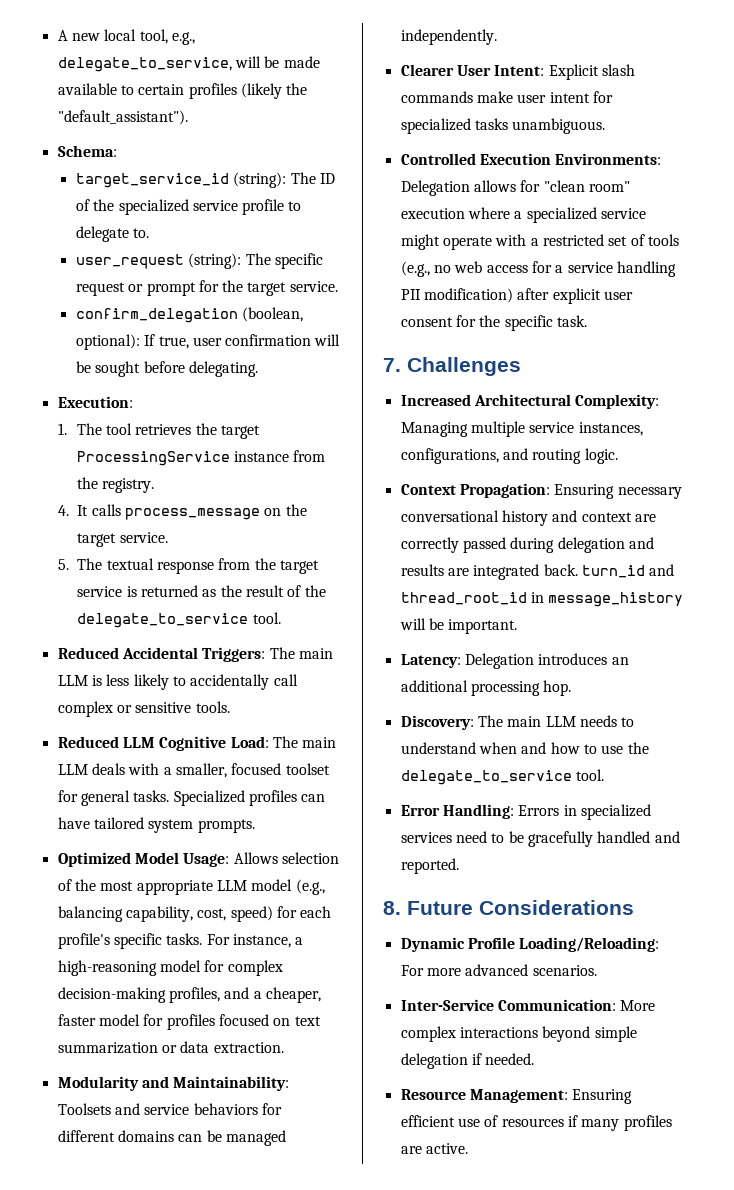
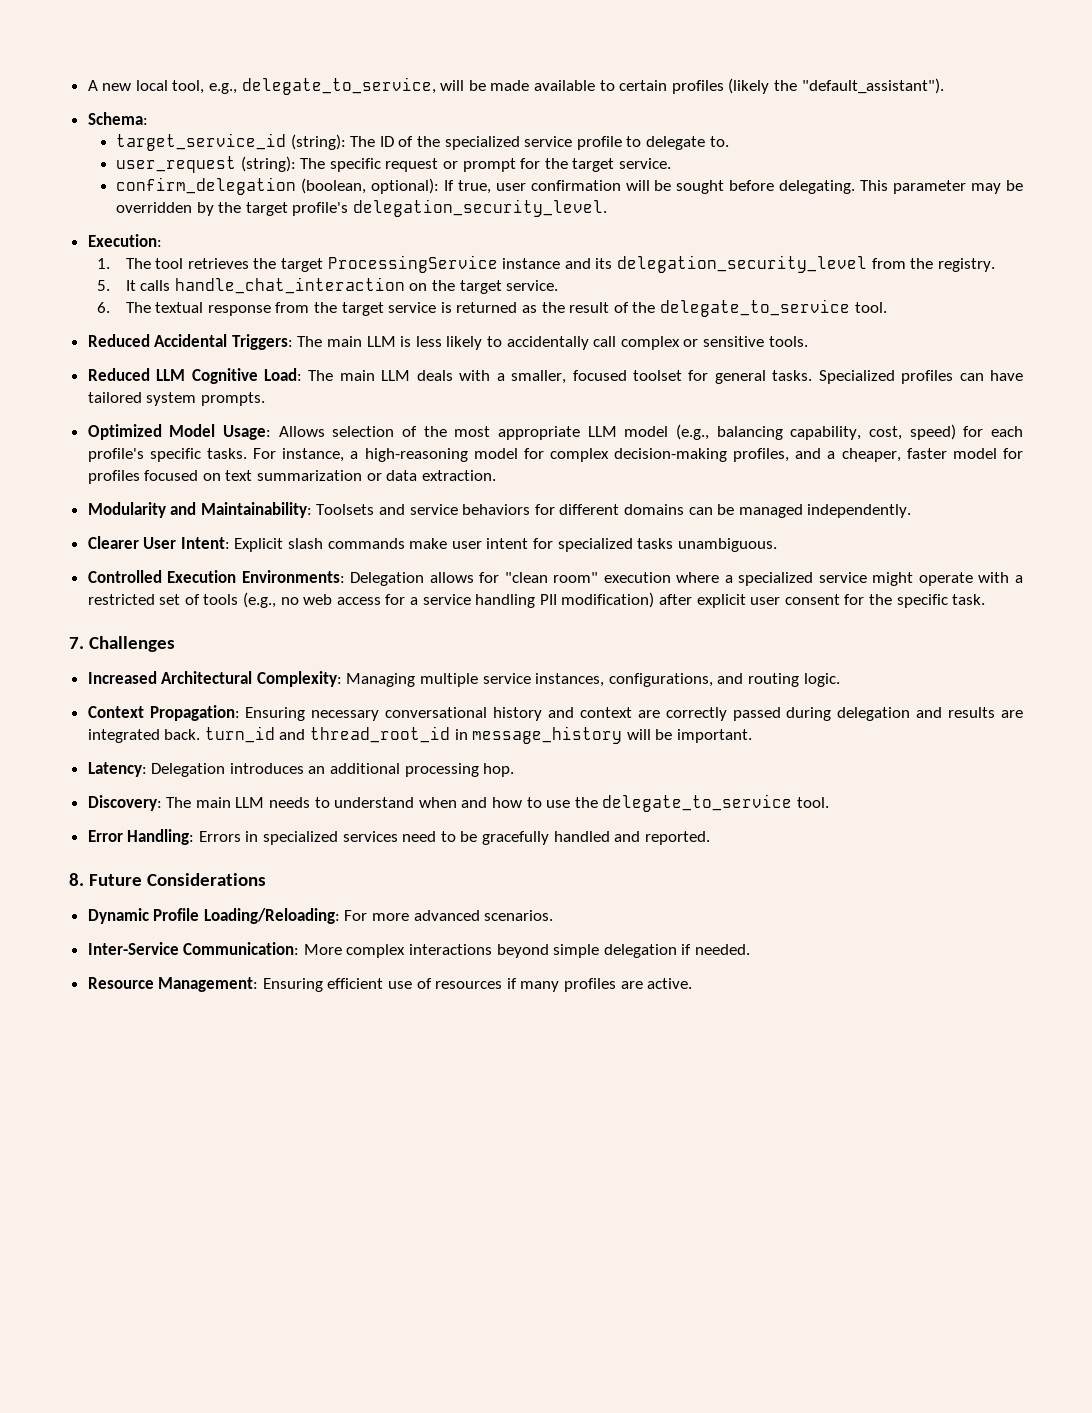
+ This parameter may be overridden by the target profile's delegation_security_level.
- 1. The tool retrieves the target ProcessingService instance from the registry.
+ 1. The tool retrieves the target ProcessingService instance and its delegation_security_level from the registry.
- 4. It calls process_message on the target service.
+ 5. It calls handle_chat_interaction on the target service.
- 5. The textual response from the target service is returned as the result of the delegate_to_service tool.
+ 6. The textual response from the target service is returned as the result of the delegate_to_service tool.

